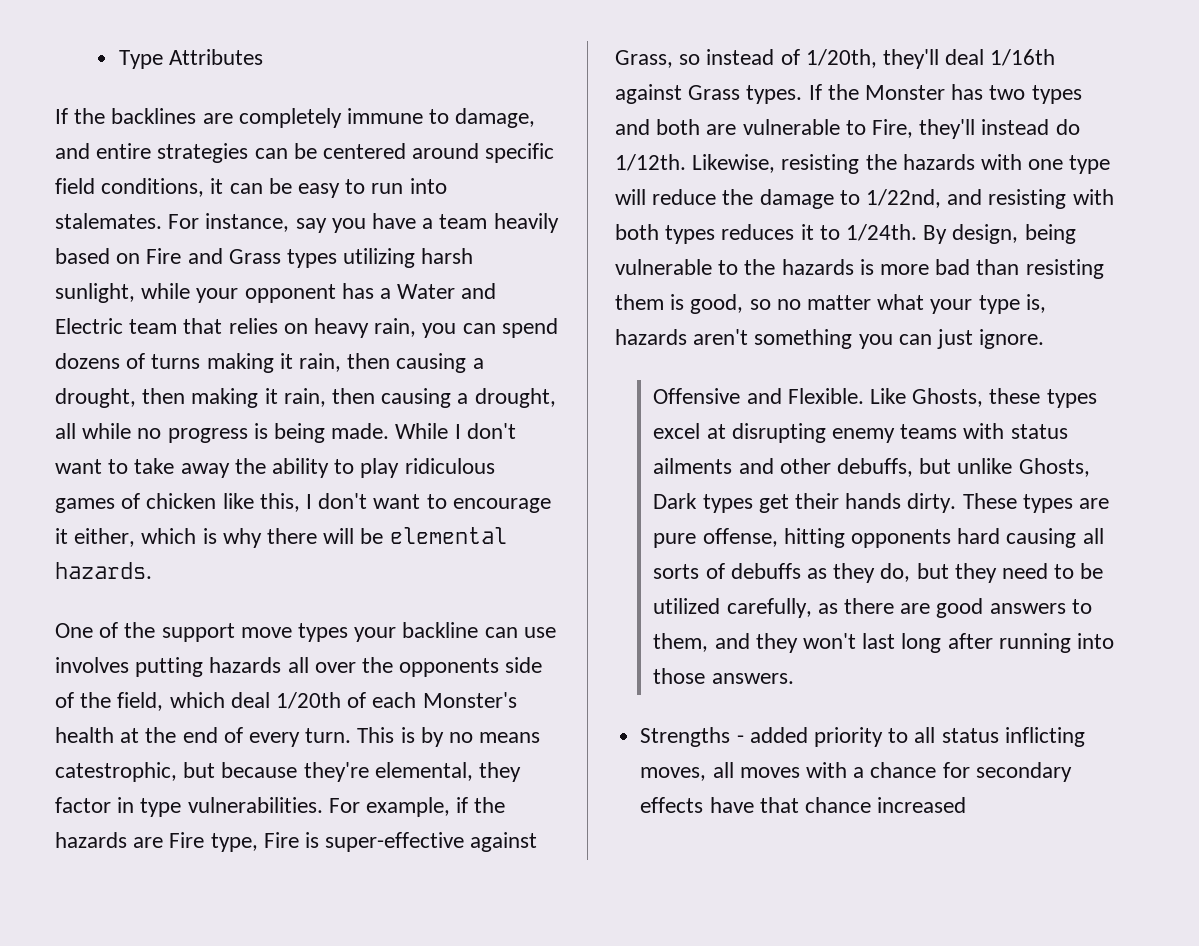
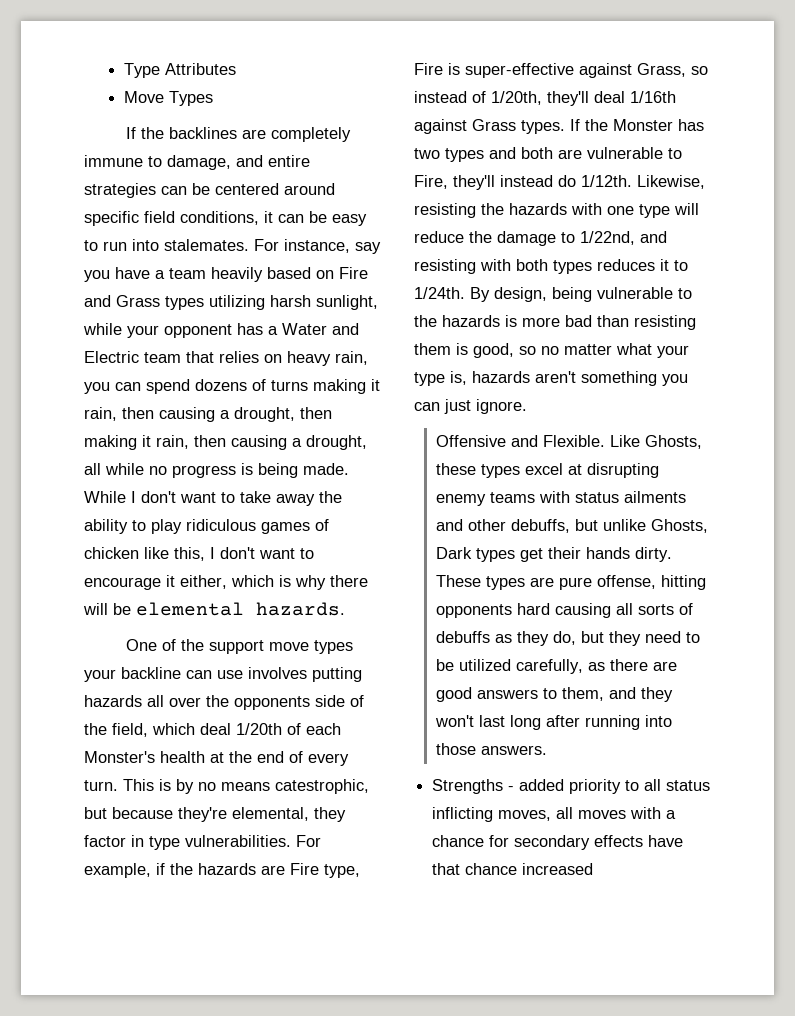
+ Move Types

